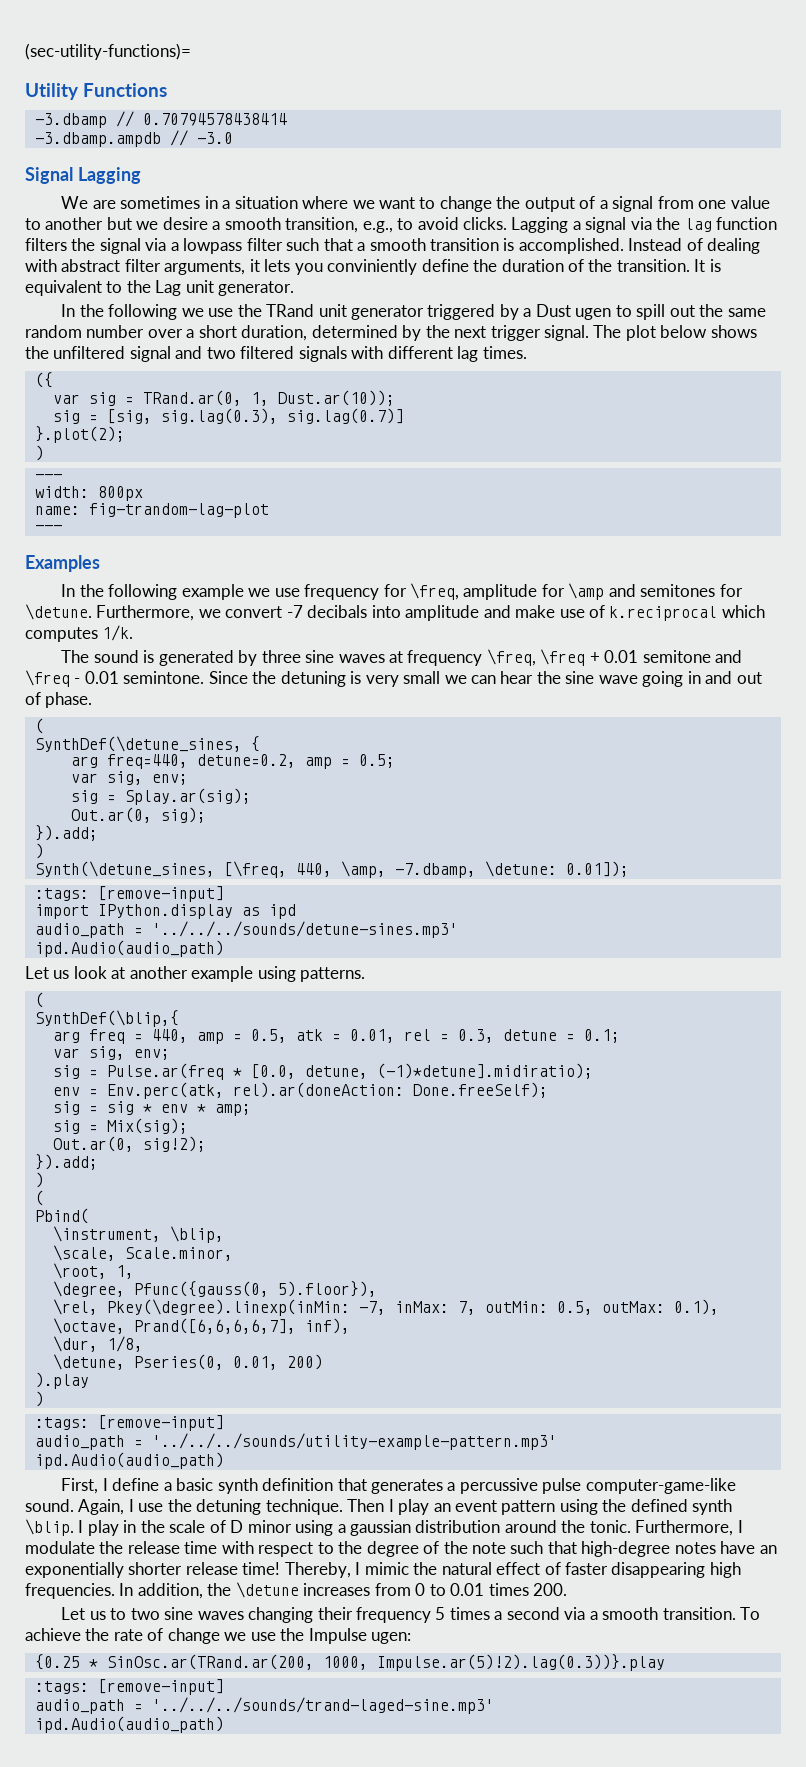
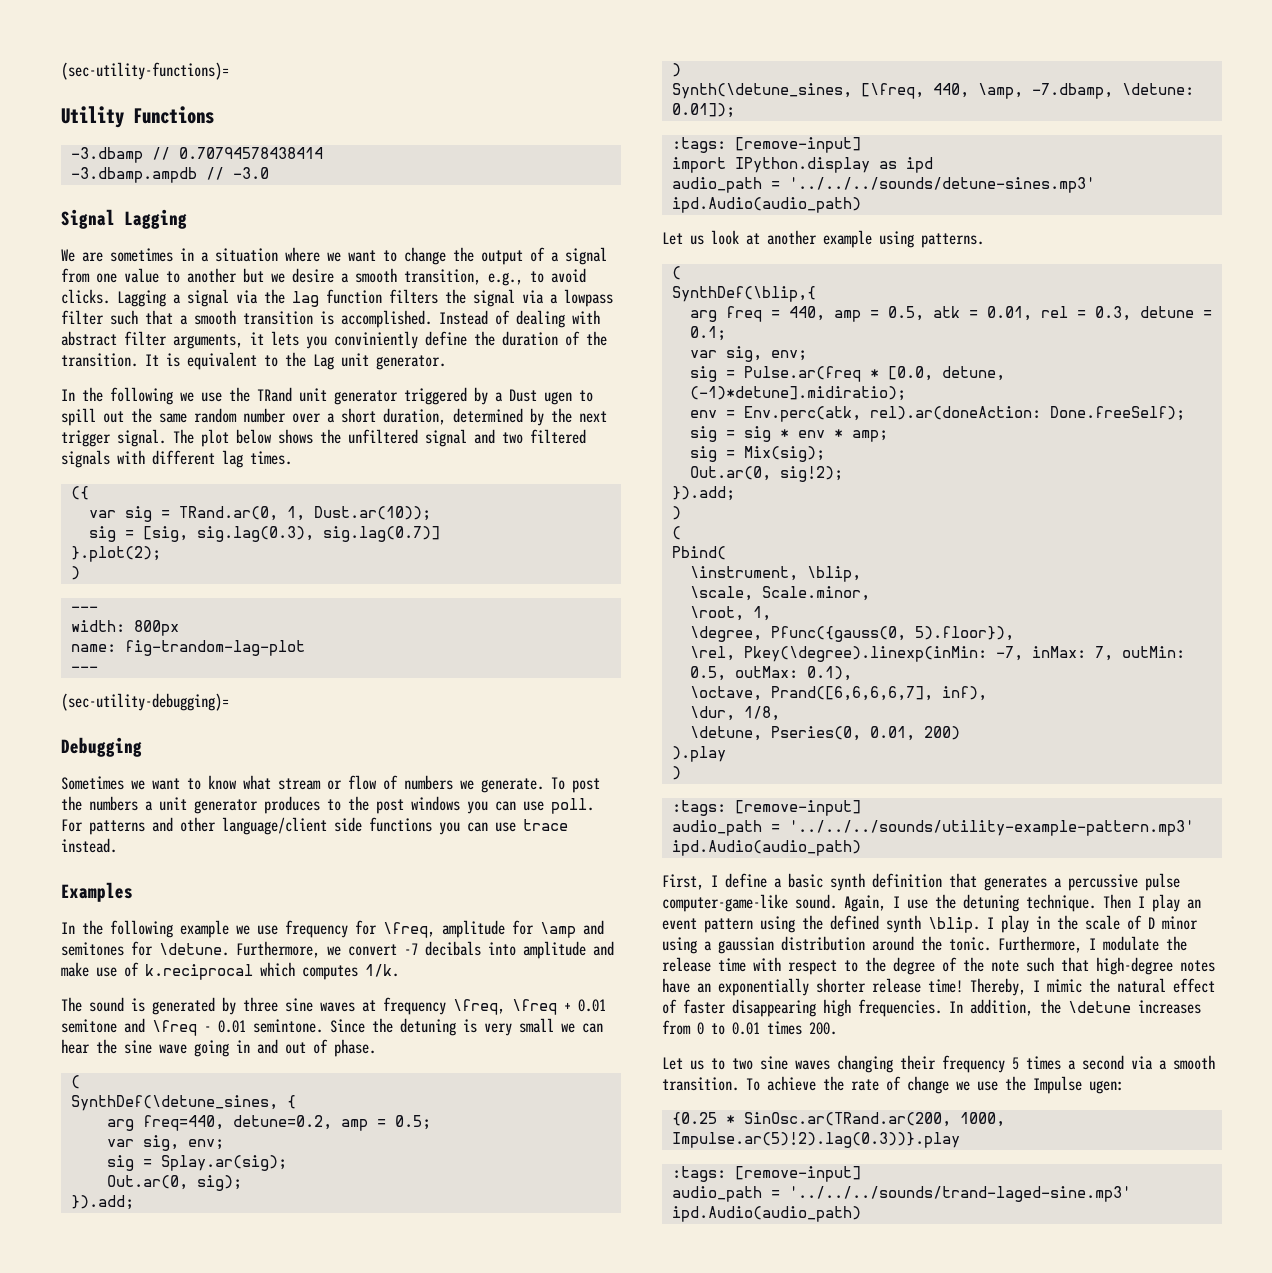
+ (sec-utility-debugging)=
+ Debugging
+ Sometimes we want to know what stream or flow of numbers we generate. To post the numbers a unit generator produces to the post windows you can use poll. For patterns and other language/client side functions you can use trace instead.

